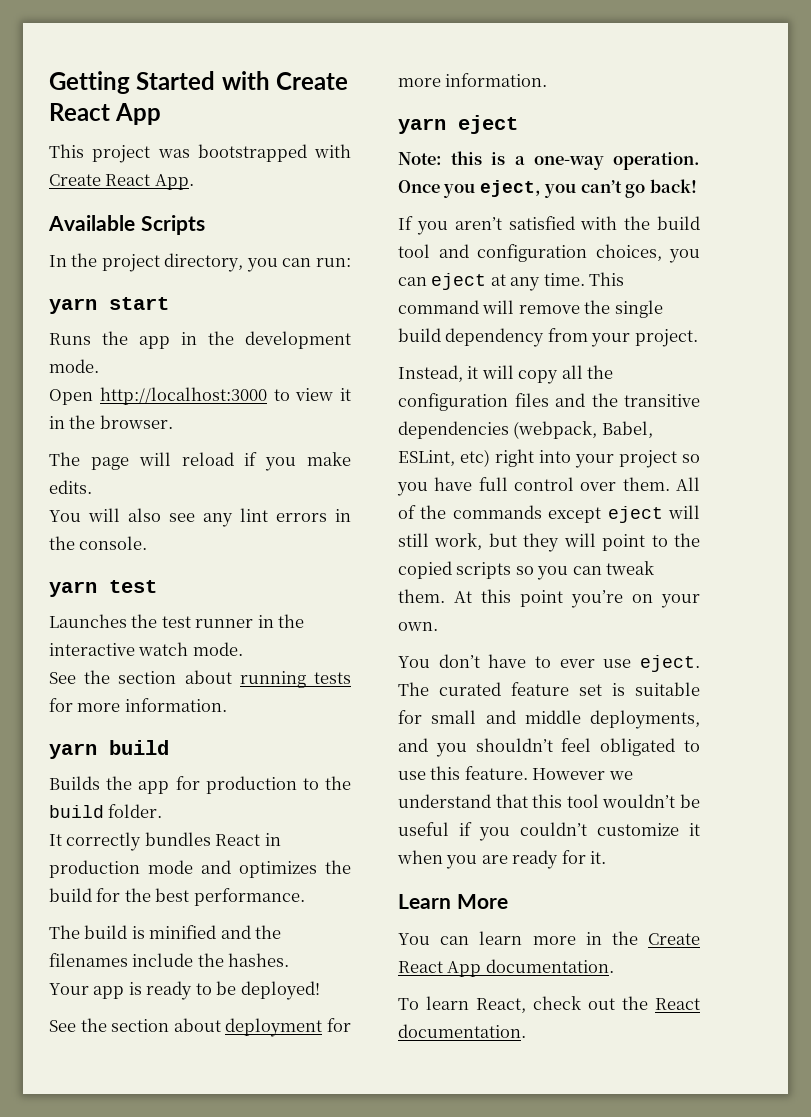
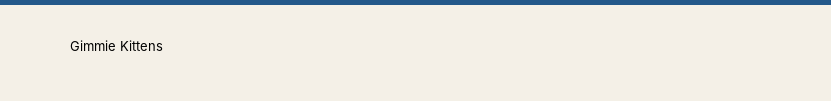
- Getting Started with Create React App
- This project was bootstrapped with Create React App.
- Available Scripts
- In the project directory, you can run:
- yarn start
- Runs the app in the development mode.
- Open http://localhost:3000 to view it in the browser.
- The page will reload if you make edits.
- You will also see any lint errors in the console.
- yarn test
- Launches the test runner in the interactive watch mode.
- See the section about running tests for more information.
- yarn build
- Builds the app for production to the build folder.
- It correctly bundles React in production mode and optimizes the build for the best performance.
- The build is minified and the filenames include the hashes.
- Your app is ready to be deployed!
- See the section about deployment for more information.
- yarn eject
- Note: this is a one-way operation. Once you eject, you can’t go back!
- If you aren’t satisfied with the build tool and configuration choices, you can eject at any time. This command will remove the single build dependency from your project.
- Instead, it will copy all the configuration files and the transitive dependencies (webpack, Babel, ESLint, etc) right into your project so you have full control over them. All of the commands except eject will still work, but they will point to the copied scripts so you can tweak them. At this point you’re on your own.
- You don’t have to ever use eject. The curated feature set is suitable for small and middle deployments, and you shouldn’t feel obligated to use this feature. However we understand that this tool wouldn’t be useful if you couldn’t customize it when you are ready for it.
- Learn More
- You can learn more in the Create React App documentation.
- To learn React, check out the React documentation.
+ Gimmie Kittens

